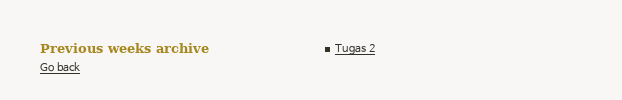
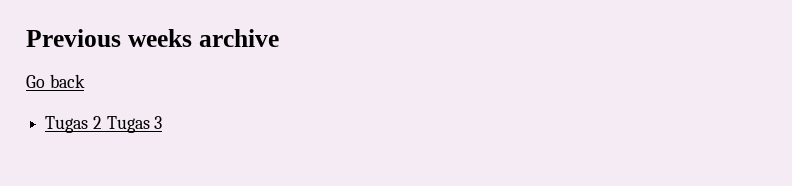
- Tugas 2
+ Tugas 2 Tugas 3

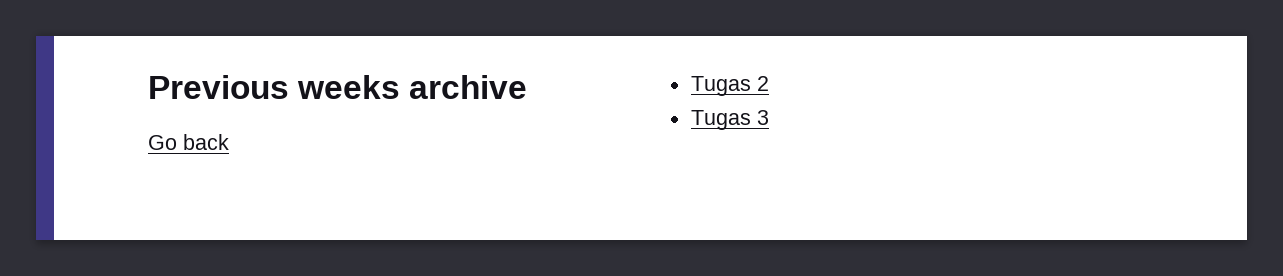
- Tugas 2 Tugas 3
+ Tugas 2
+ Tugas 3

